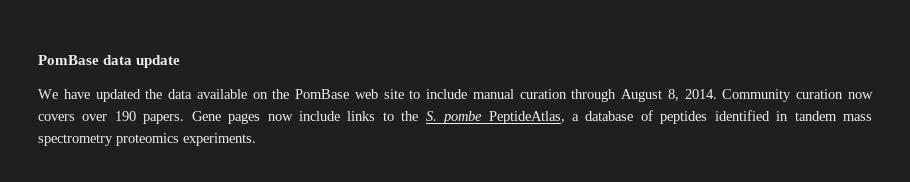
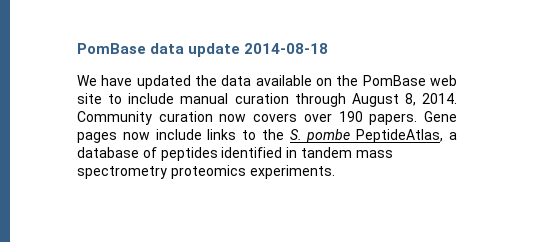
- PomBase data update
+ PomBase data update 2014-08-18

